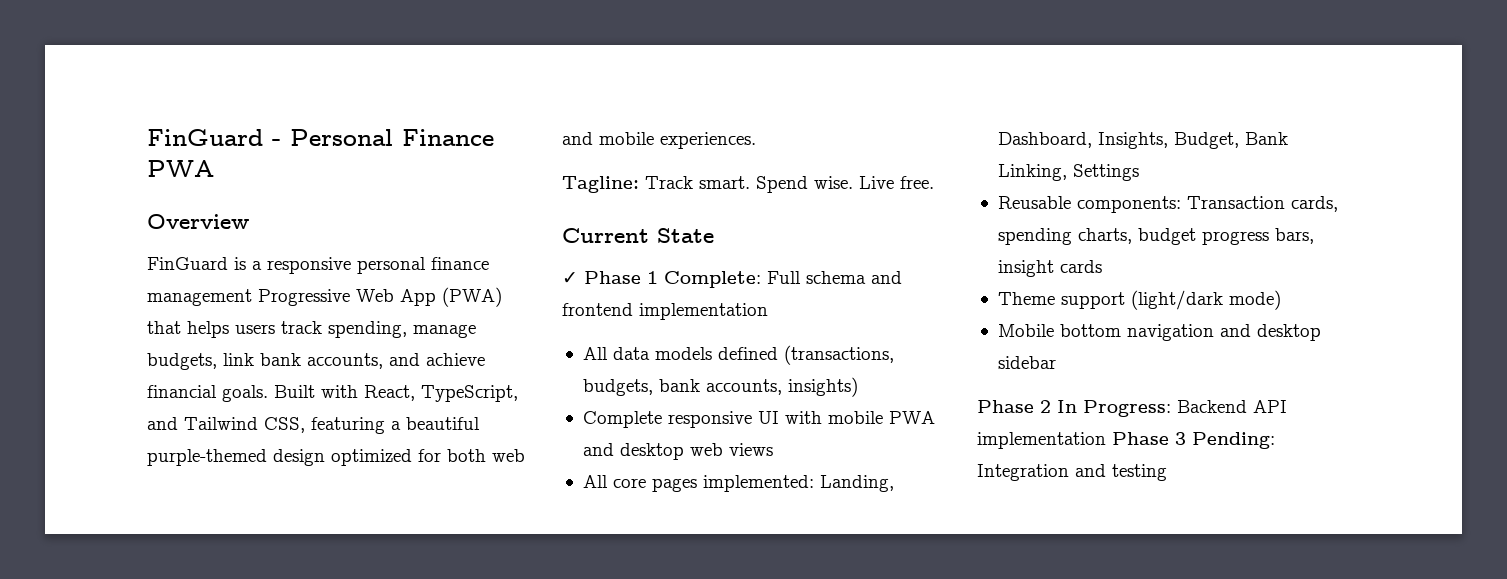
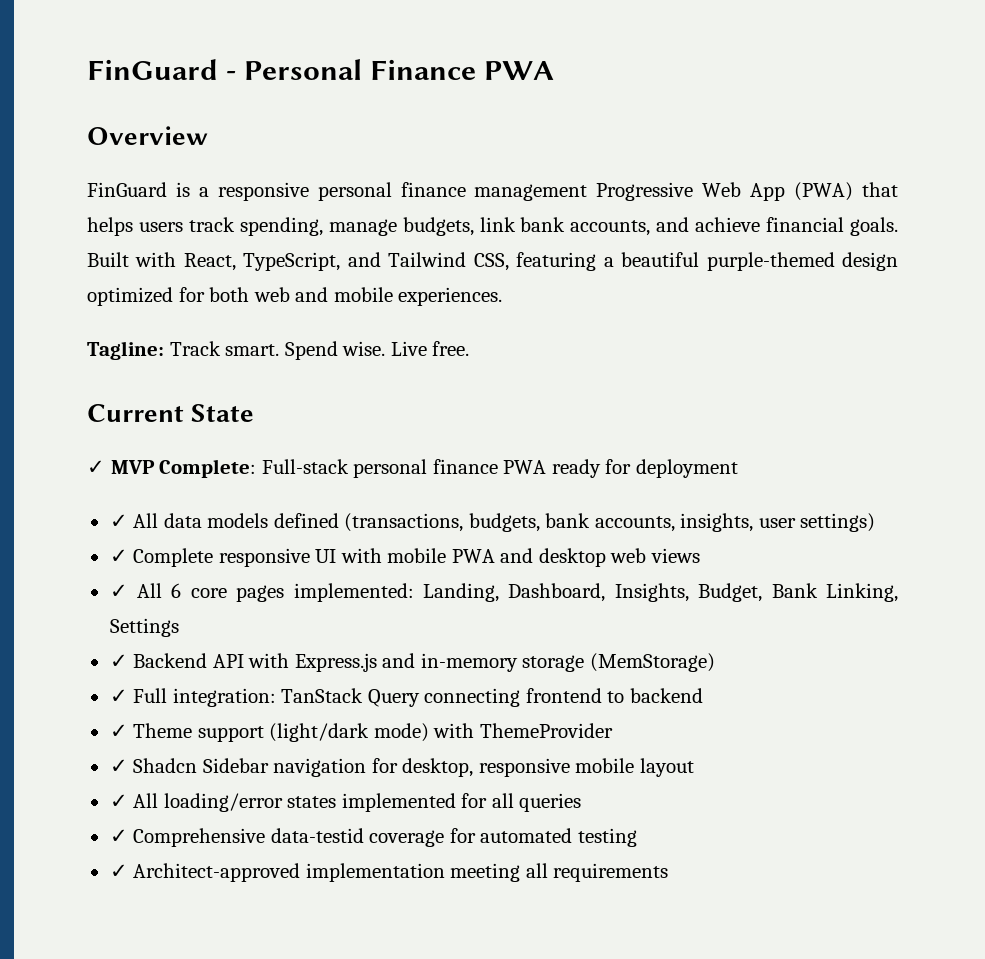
- ✓ Phase 1 Complete: Full schema and frontend implementation
- All data models defined (transactions, budgets, bank accounts, insights)
- Complete responsive UI with mobile PWA and desktop web views
+ ✓ MVP Complete: Full-stack personal finance PWA ready for deployment
+ ✓ All data models defined (transactions, budgets, bank accounts, insights, user settings)
+ ✓ Complete responsive UI with mobile PWA and desktop web views
- All core pages implemented: Landing, Dashboard, Insights, Budget, Bank Linking, Settings
+ ✓ All 6 core pages implemented: Landing, Dashboard, Insights, Budget, Bank Linking, Settings
- Reusable components: Transaction cards, spending charts, budget progress bars, insight cards
- Theme support (light/dark mode)
- Mobile bottom navigation and desktop sidebar
- Phase 2 In Progress: Backend API implementation Phase 3 Pending: Integration and testing
+ ✓ Backend API with Express.js and in-memory storage (MemStorage)
+ ✓ Full integration: TanStack Query connecting frontend to backend
+ ✓ Theme support (light/dark mode) with ThemeProvider
+ ✓ Shadcn Sidebar navigation for desktop, responsive mobile layout
+ ✓ All loading/error states implemented for all queries
+ ✓ Comprehensive data-testid coverage for automated testing
+ ✓ Architect-approved implementation meeting all requirements

